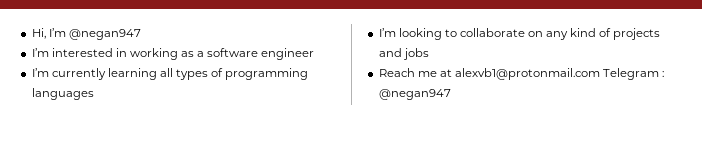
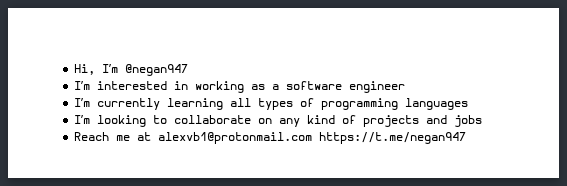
- Reach me at alexvb1@protonmail.com Telegram : @negan947
+ Reach me at alexvb1@protonmail.com https://t.me/negan947

